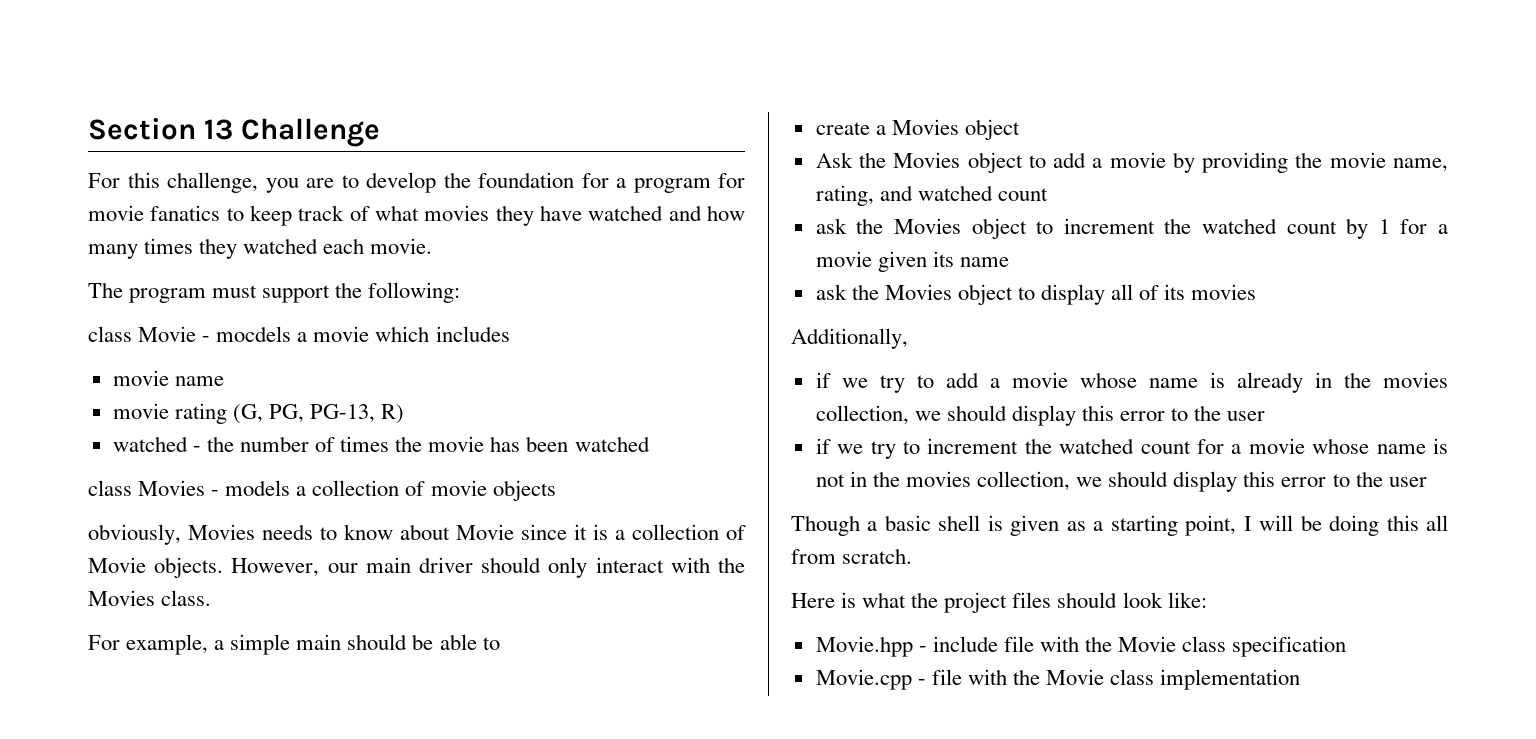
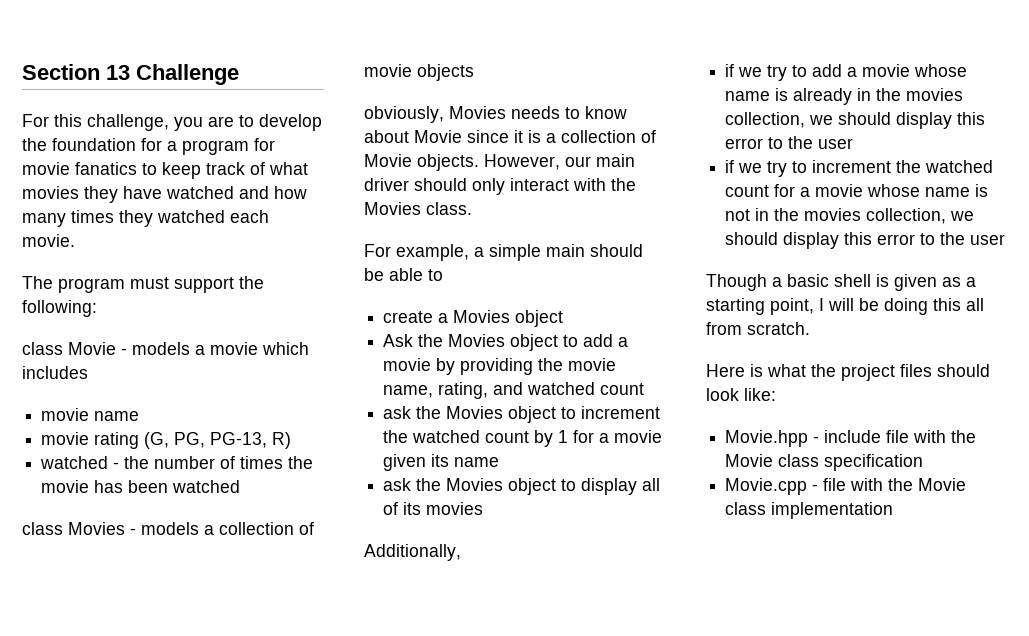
- class Movie - mocdels a movie which includes
+ class Movie - models a movie which includes

